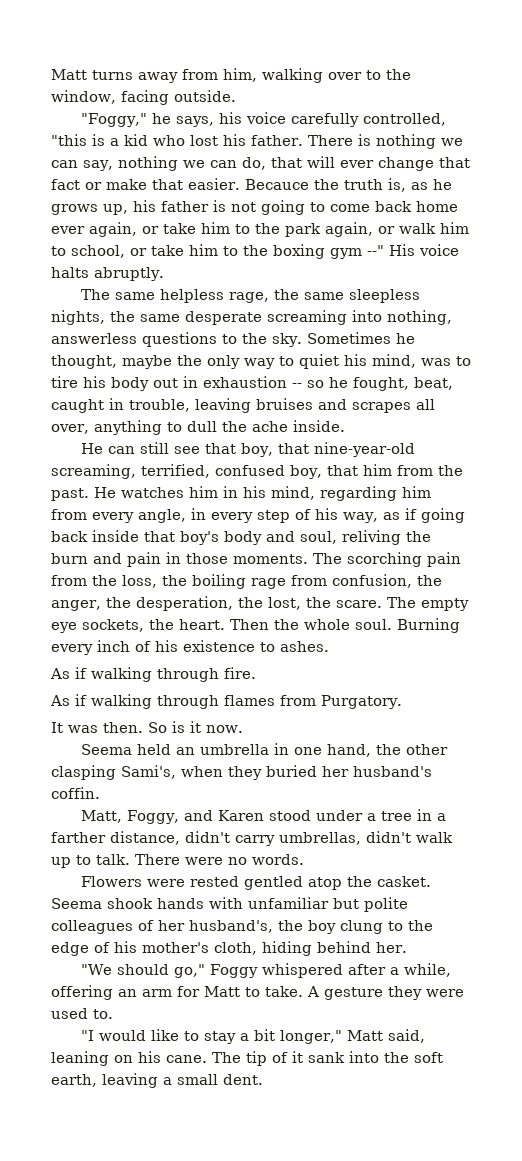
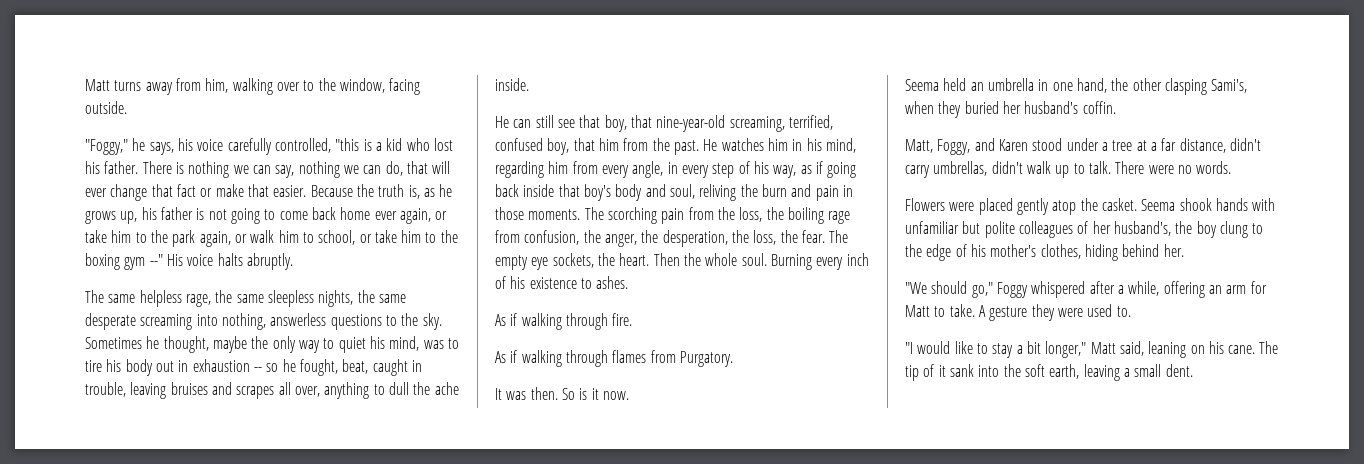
- Becauce the truth is, as he grows up, his father is not going to come back home ever again, or take him to the park again, or walk him to school, or take him to the boxing gym --" His voice halts abruptly.
+ Because the truth is, as he grows up, his father is not going to come back home ever again, or take him to the park again, or walk him to school, or take him to the boxing gym --" His voice halts abruptly.
- The scorching pain from the loss, the boiling rage from confusion, the anger, the desperation, the lost, the scare.
+ The scorching pain from the loss, the boiling rage from confusion, the anger, the desperation, the loss, the fear.
- Matt, Foggy, and Karen stood under a tree in a farther distance, didn't carry umbrellas, didn't walk up to talk.
+ Matt, Foggy, and Karen stood under a tree at a far distance, didn't carry umbrellas, didn't walk up to talk.
- Flowers were rested gentled atop the casket.
+ Flowers were placed gently atop the casket.
- Seema shook hands with unfamiliar but polite colleagues of her husband's, the boy clung to the edge of his mother's cloth, hiding behind her.
+ Seema shook hands with unfamiliar but polite colleagues of her husband's, the boy clung to the edge of his mother's clothes, hiding behind her.

